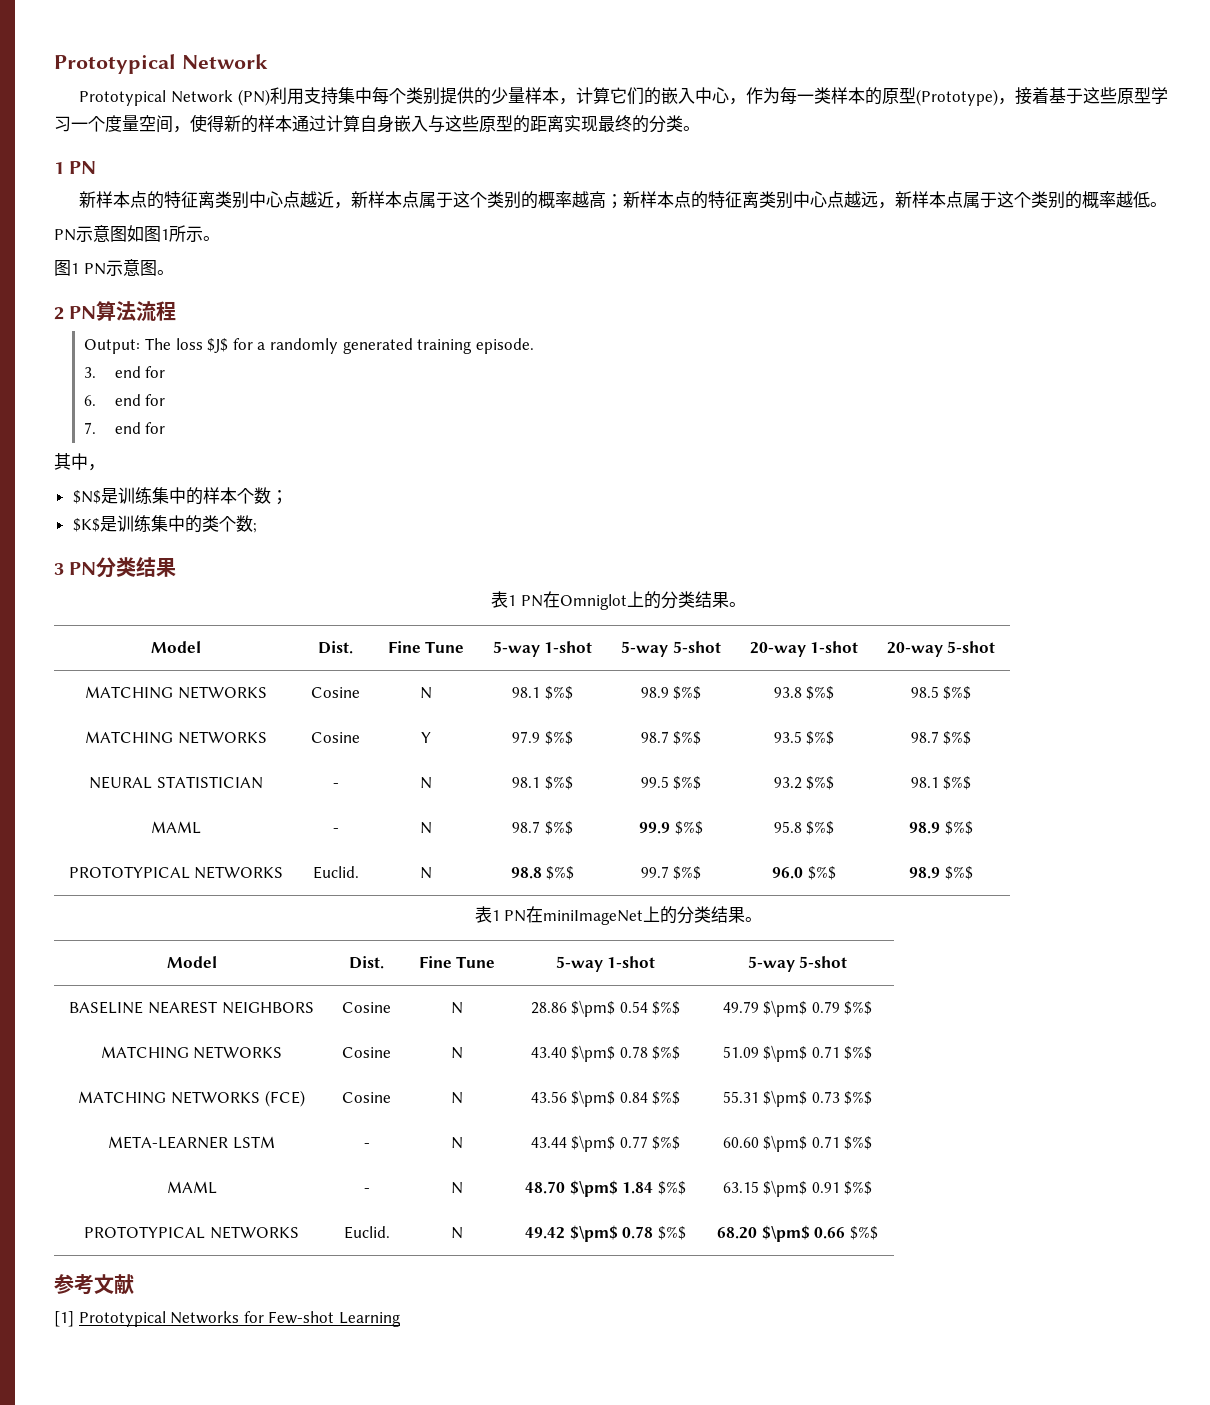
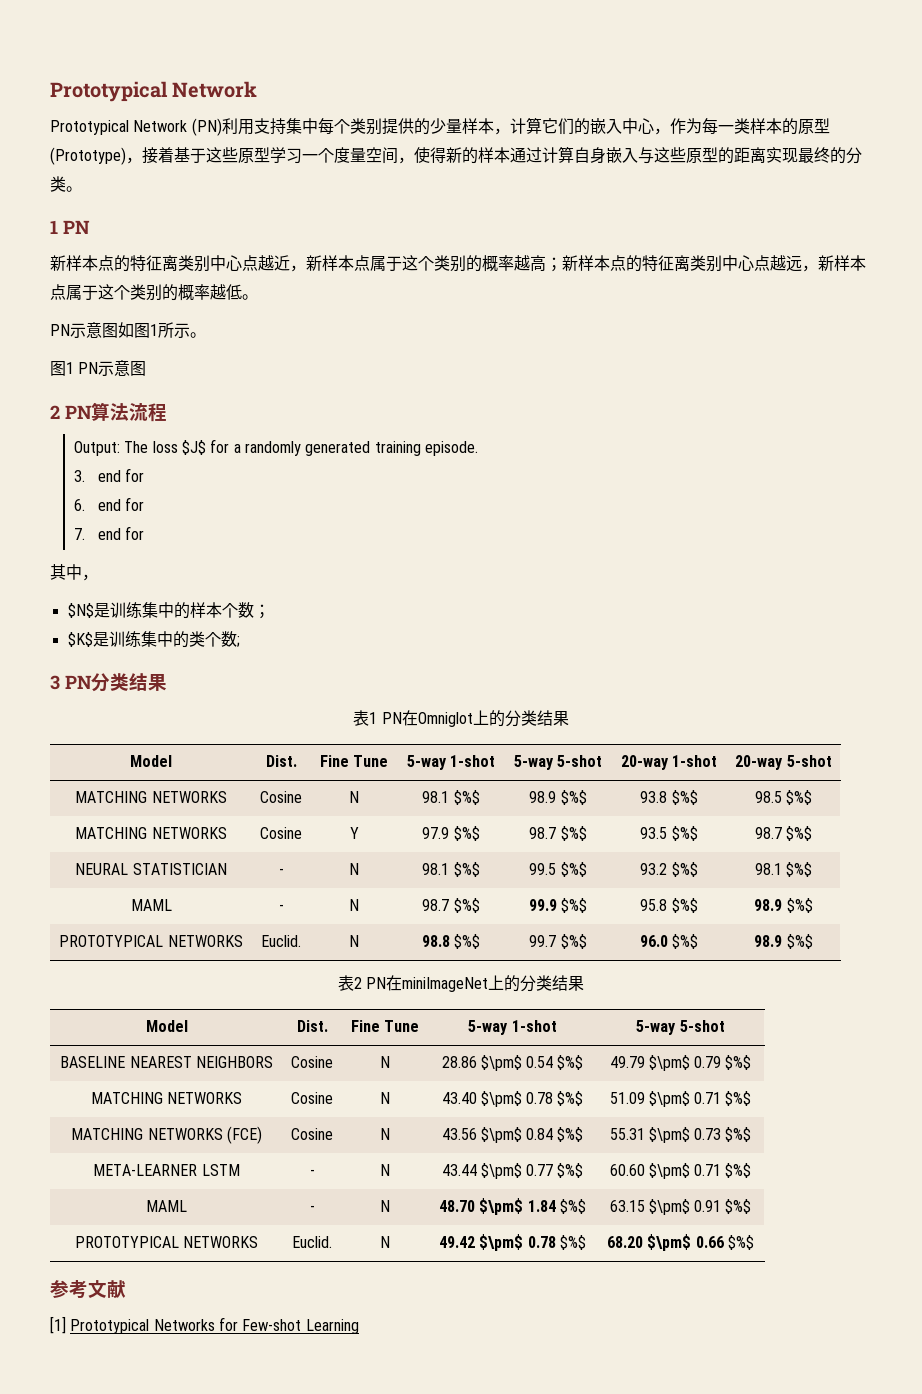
- 图1 PN示意图。
+ 图1 PN示意图
- 表1 PN在Omniglot上的分类结果。
+ 表1 PN在Omniglot上的分类结果
- 表1 PN在miniImageNet上的分类结果。
+ 表2 PN在miniImageNet上的分类结果

